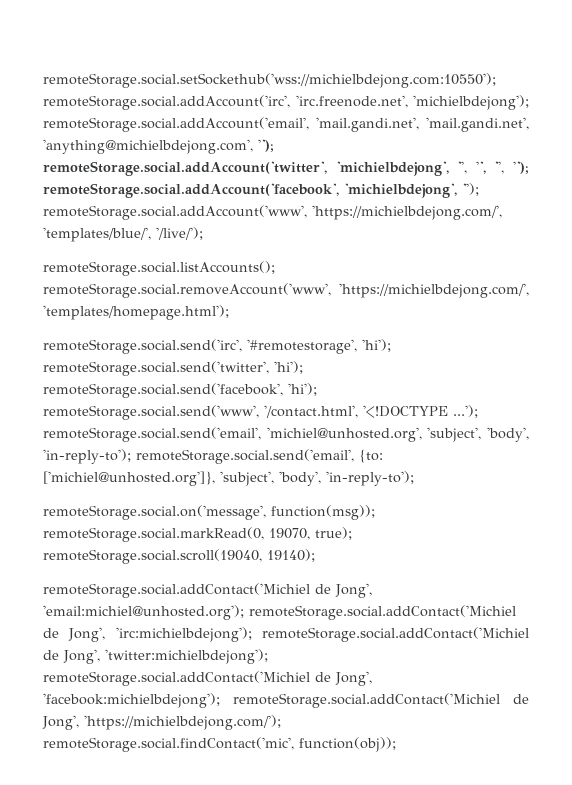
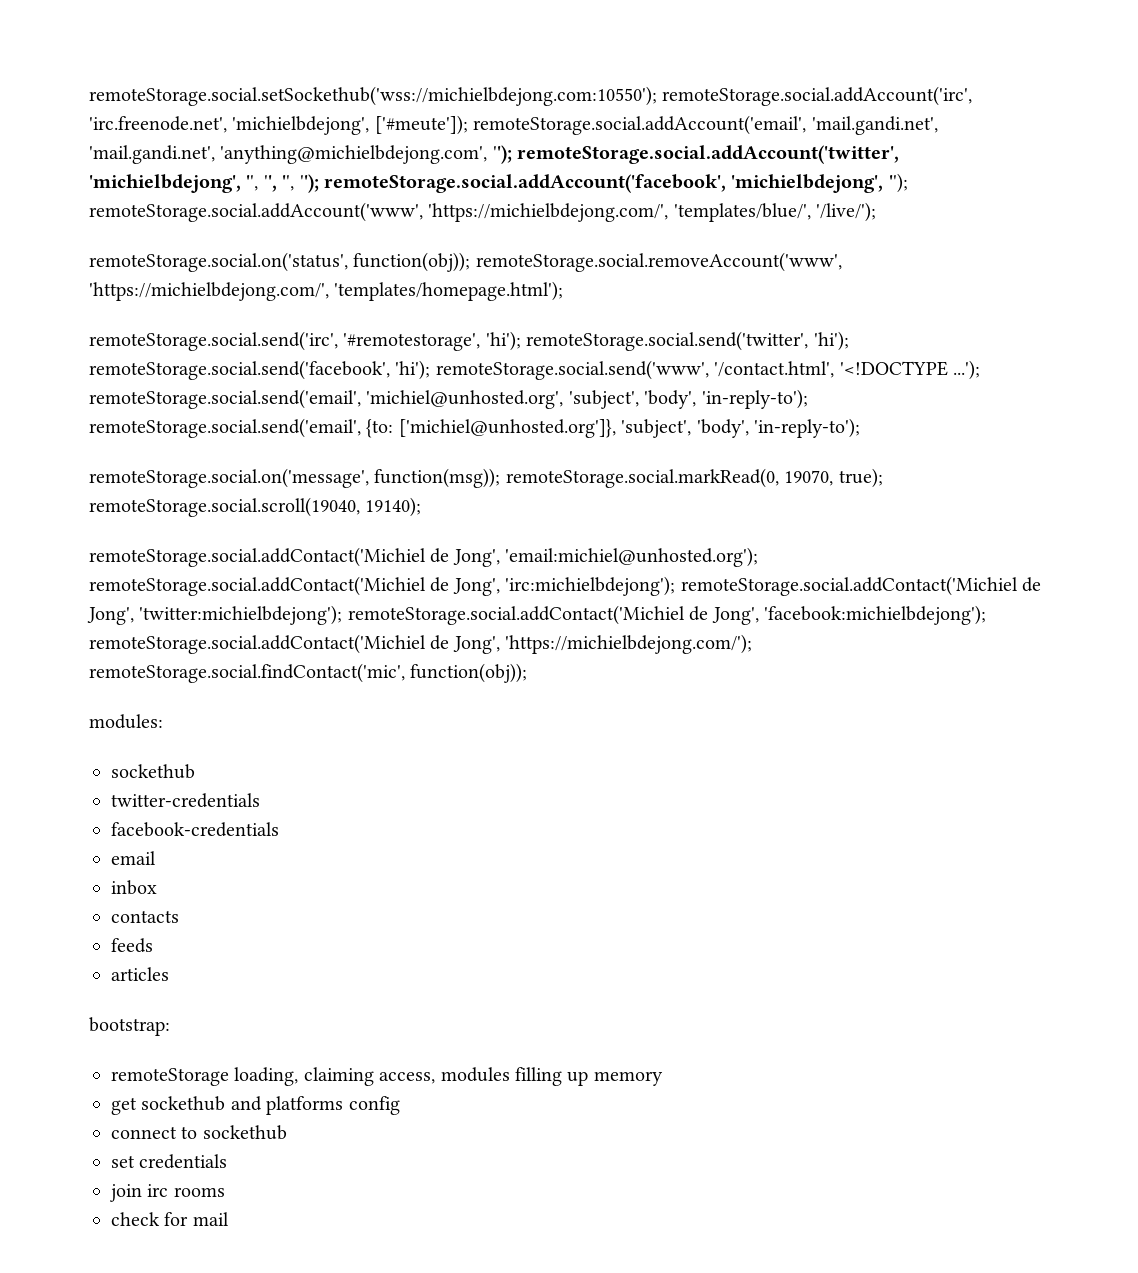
- remoteStorage.social.setSockethub('wss://michielbdejong.com:10550'); remoteStorage.social.addAccount('irc', 'irc.freenode.net', 'michielbdejong'); remoteStorage.social.addAccount('email', 'mail.gandi.net', 'mail.gandi.net', 'anything@michielbdejong.com', ''); remoteStorage.social.addAccount('twitter', 'michielbdejong', '', '', '', ''); remoteStorage.social.addAccount('facebook', 'michielbdejong', ''); remoteStorage.social.addAccount('www', 'https://michielbdejong.com/', 'templates/blue/', '/live/');
+ remoteStorage.social.setSockethub('wss://michielbdejong.com:10550'); remoteStorage.social.addAccount('irc', 'irc.freenode.net', 'michielbdejong', ['#meute']); remoteStorage.social.addAccount('email', 'mail.gandi.net', 'mail.gandi.net', 'anything@michielbdejong.com', ''); remoteStorage.social.addAccount('twitter', 'michielbdejong', '', '', '', ''); remoteStorage.social.addAccount('facebook', 'michielbdejong', ''); remoteStorage.social.addAccount('www', 'https://michielbdejong.com/', 'templates/blue/', '/live/');
- remoteStorage.social.listAccounts(); remoteStorage.social.removeAccount('www', 'https://michielbdejong.com/', 'templates/homepage.html');
+ remoteStorage.social.on('status', function(obj)); remoteStorage.social.removeAccount('www', 'https://michielbdejong.com/', 'templates/homepage.html');
+ modules:
+ sockethub
+ twitter-credentials
+ facebook-credentials
+ email
+ inbox
+ contacts
+ feeds
+ articles
+ bootstrap:
+ remoteStorage loading, claiming access, modules filling up memory
+ get sockethub and platforms config
+ connect to sockethub
+ set credentials
+ join irc rooms
+ check for mail

